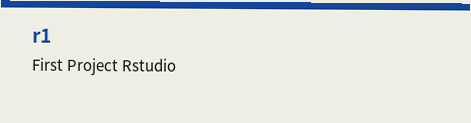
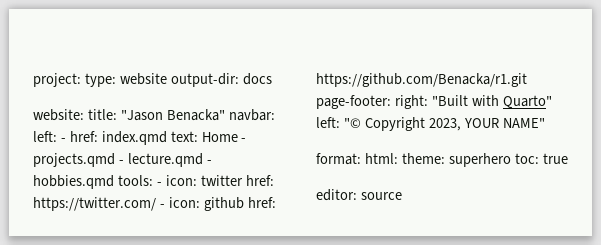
- r1
- First Project Rstudio
+ project: type: website output-dir: docs
+ website: title: "Jason Benacka" navbar: left: - href: index.qmd text: Home - projects.qmd - lecture.qmd - hobbies.qmd tools: - icon: twitter href: https://twitter.com/ - icon: github href: https://github.com/Benacka/r1.git page-footer: right: "Built with Quarto" left: "© Copyright 2023, YOUR NAME"
+ format: html: theme: superhero toc: true
+ editor: source

